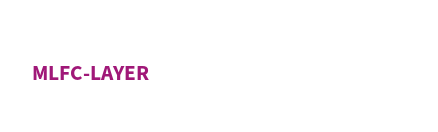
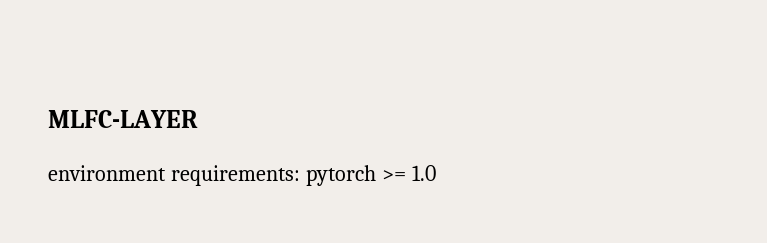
+ environment requirements: pytorch >= 1.0

